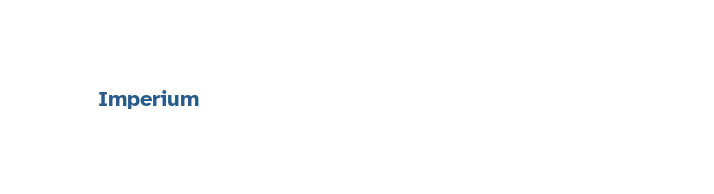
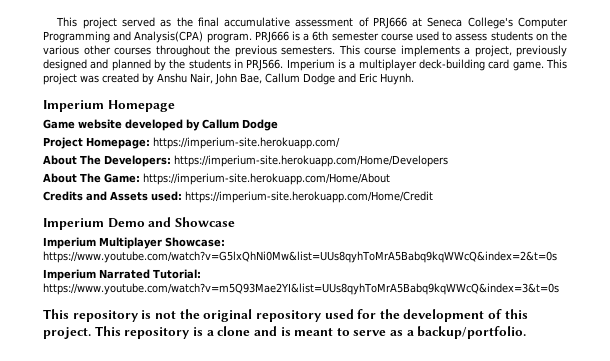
- Imperium
+ This project served as the final accumulative assessment of PRJ666 at Seneca College's Computer Programming and Analysis(CPA) program. PRJ666 is a 6th semester course used to assess students on the various other courses throughout the previous semesters. This course implements a project, previously designed and planned by the students in PRJ566. Imperium is a multiplayer deck-building card game. This project was created by Anshu Nair, John Bae, Callum Dodge and Eric Huynh.
+ Imperium Homepage
+ Game website developed by Callum Dodge
+ Project Homepage: https://imperium-site.herokuapp.com/
+ About The Developers: https://imperium-site.herokuapp.com/Home/Developers
+ About The Game: https://imperium-site.herokuapp.com/Home/About
+ Credits and Assets used: https://imperium-site.herokuapp.com/Home/Credit
+ Imperium Demo and Showcase
+ Imperium Multiplayer Showcase: https://www.youtube.com/watch?v=G5lxQhNi0Mw&list=UUs8qyhToMrA5Babq9kqWWcQ&index=2&t=0s
+ Imperium Narrated Tutorial: https://www.youtube.com/watch?v=m5Q93Mae2YI&list=UUs8qyhToMrA5Babq9kqWWcQ&index=3&t=0s
+ This repository is not the original repository used for the development of this project. This repository is a clone and is meant to serve as a backup/portfolio.

